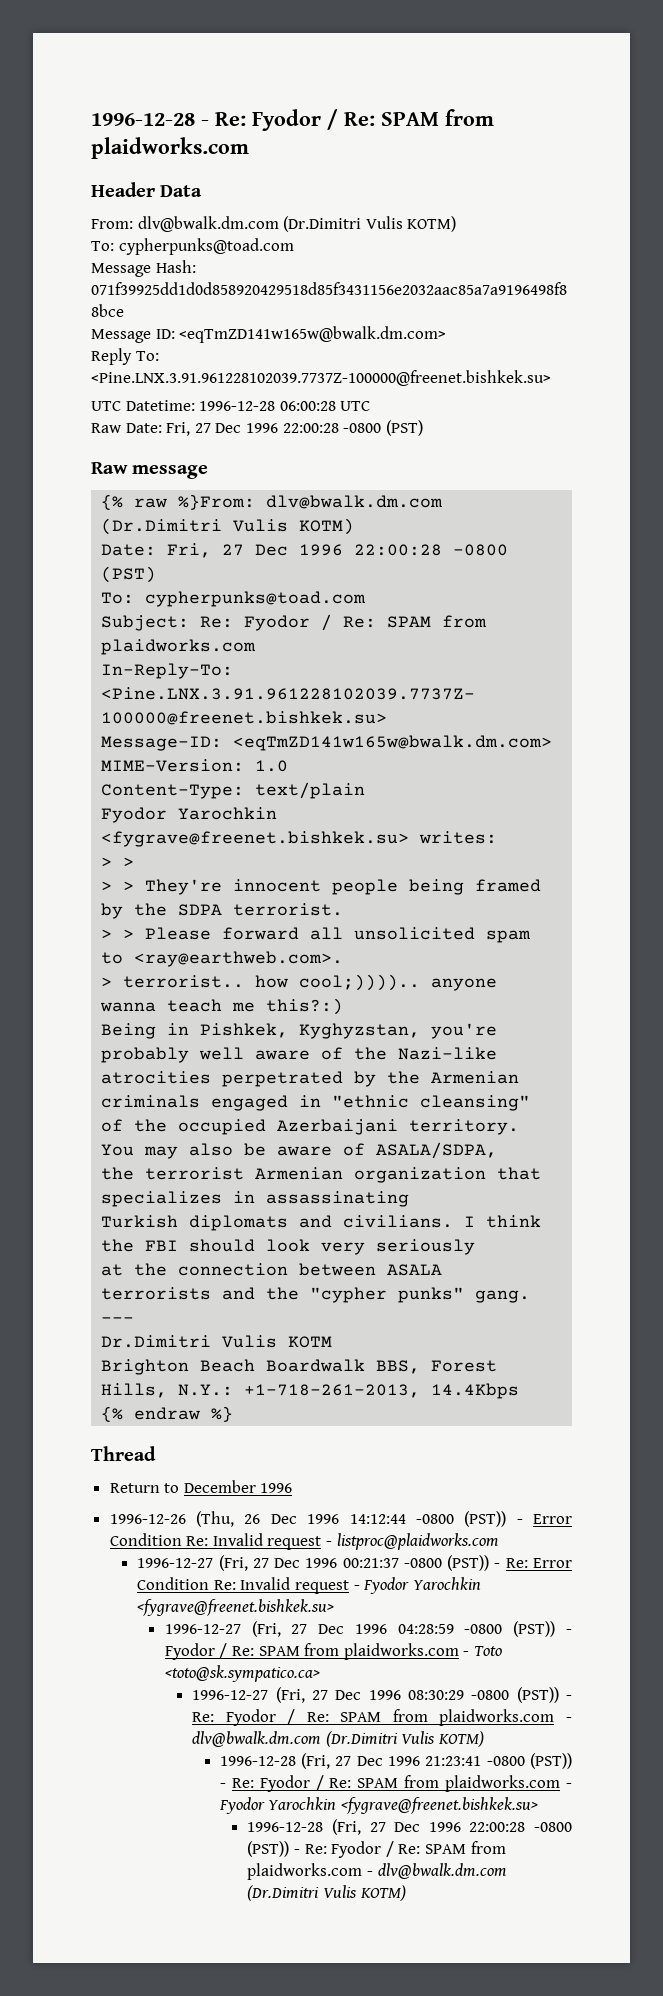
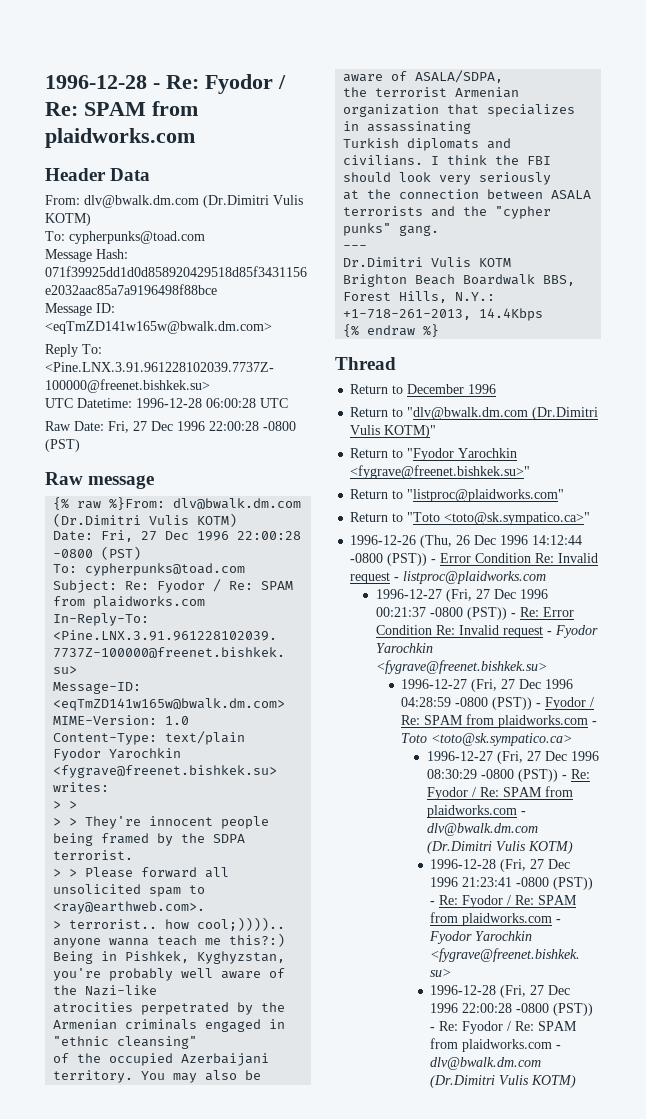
+ Return to "dlv@bwalk.dm.com (Dr.Dimitri Vulis KOTM)"
+ Return to "Fyodor Yarochkin <fygrave@freenet.bishkek.su>"
+ Return to "listproc@plaidworks.com"
+ Return to "Toto <toto@sk.sympatico.ca>"

